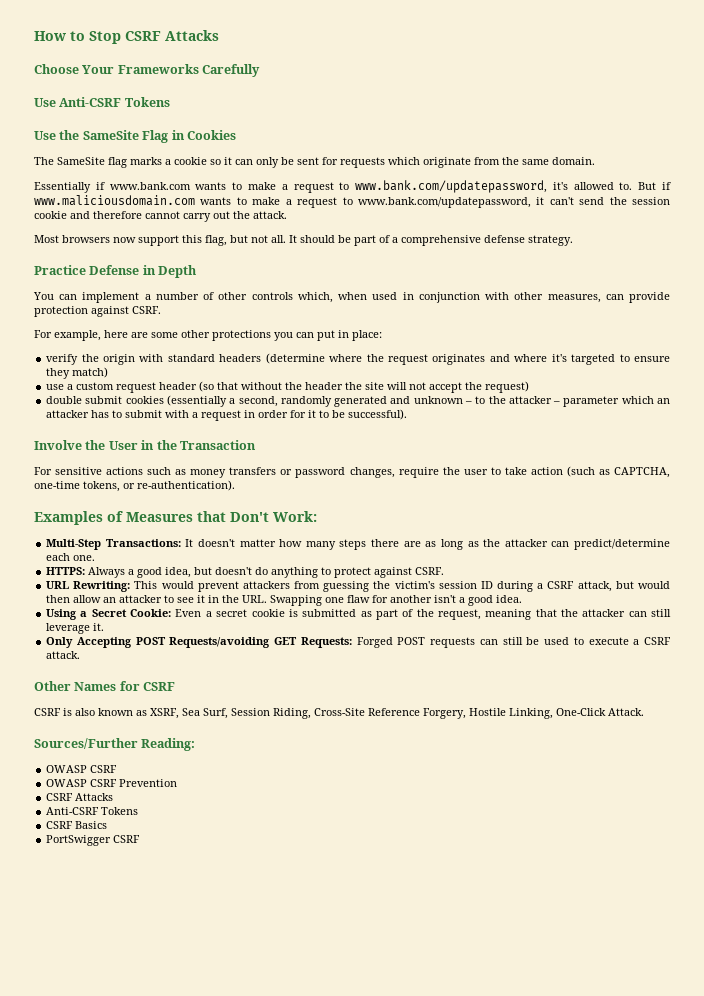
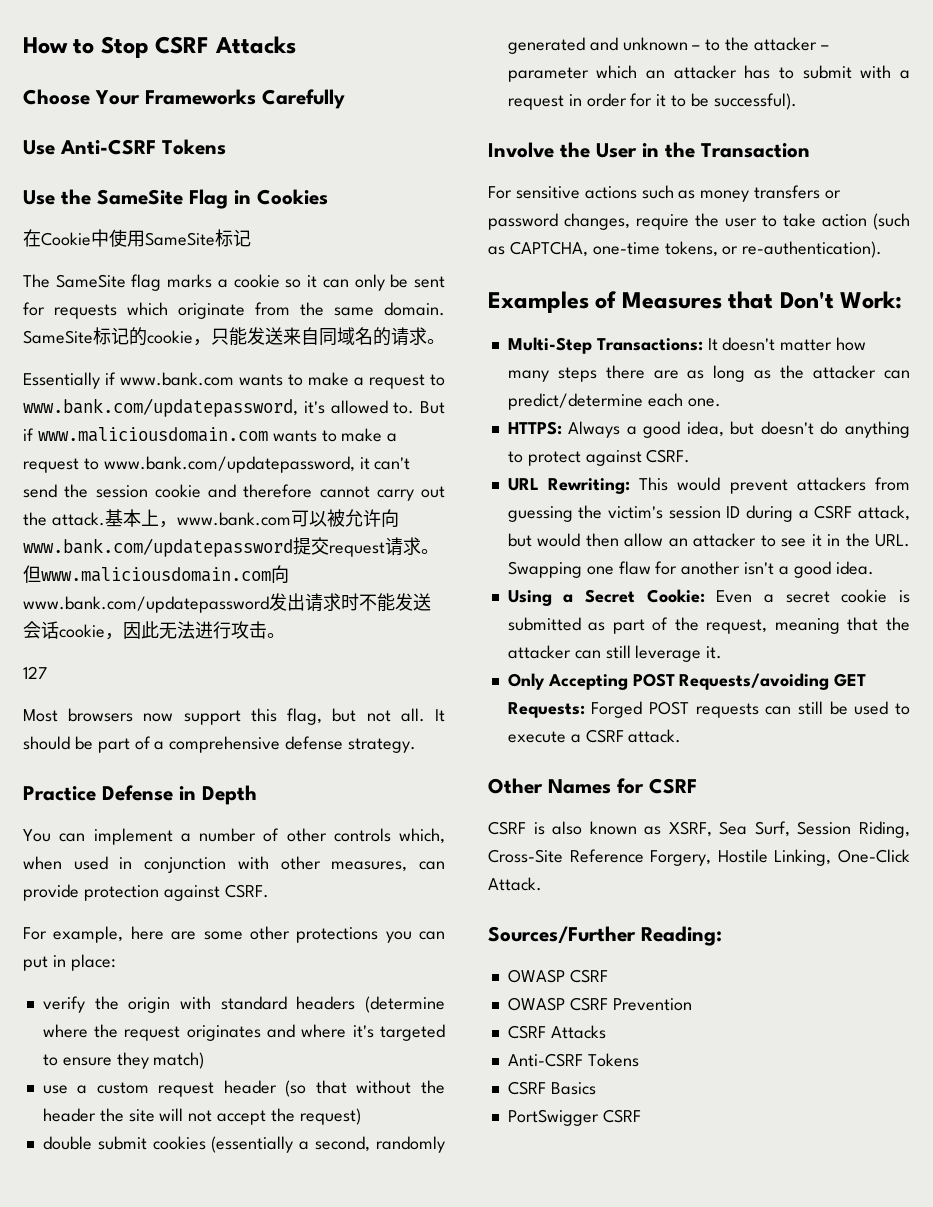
+ 在Cookie中使用SameSite标记
+ SameSite标记的cookie，只能发送来自同域名的请求。
+ 基本上，www.bank.com可以被允许向www.bank.com/updatepassword提交request请求。但www.maliciousdomain.com向www.bank.com/updatepassword发出请求时不能发送会话cookie，因此无法进行攻击。
+ 127

